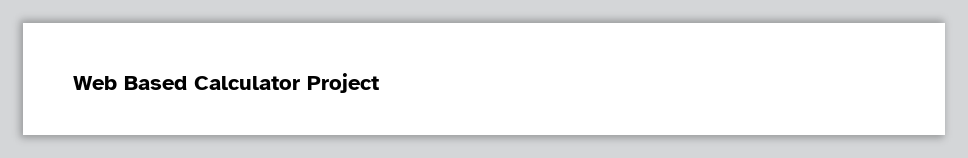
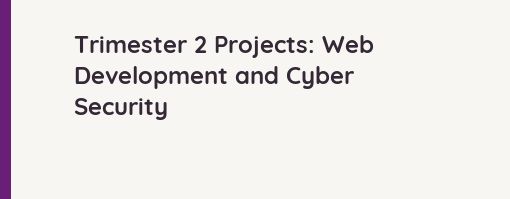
- Web Based Calculator Project
+ Trimester 2 Projects: Web Development and Cyber Security

